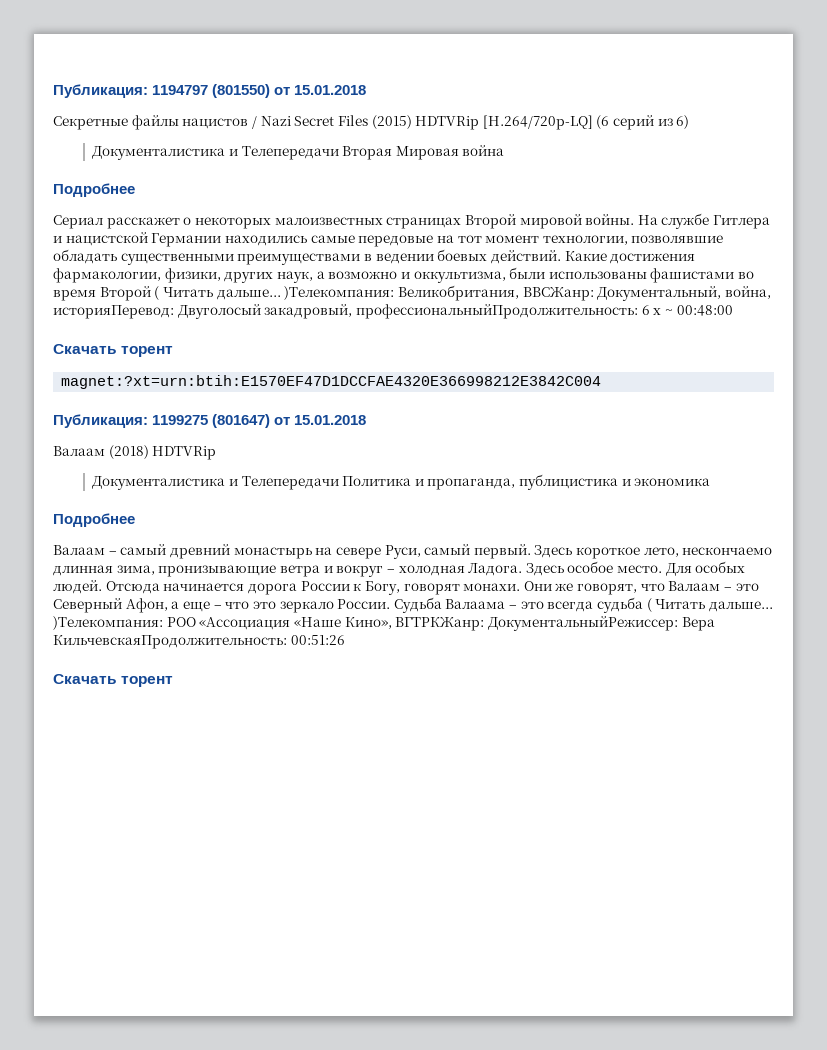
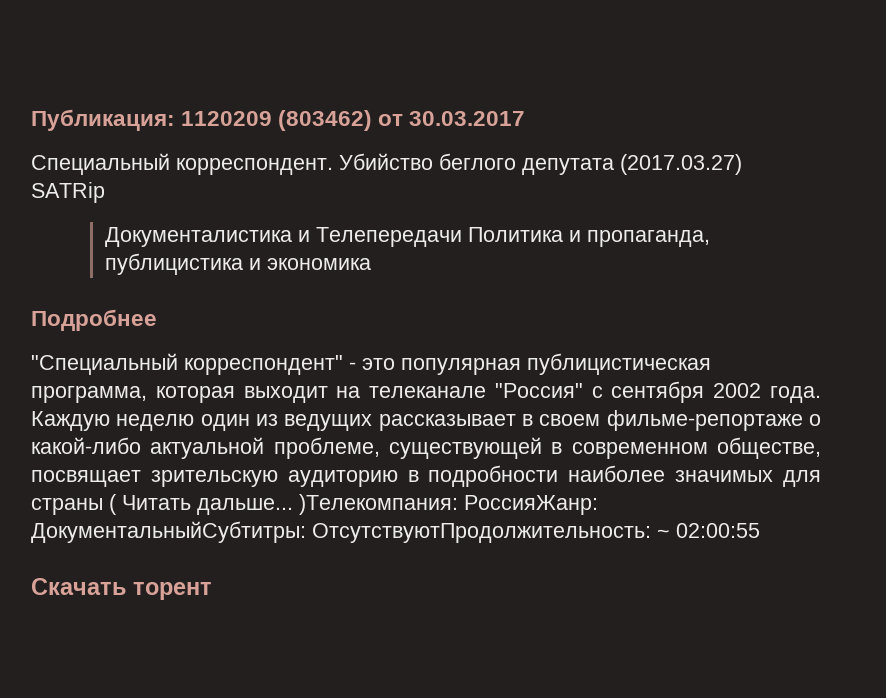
- Публикация: 1194797 (801550) от 15.01.2018
- Секретные файлы нацистов / Nazi Secret Files (2015) HDTVRip [H.264/720p-LQ] (6 серий из 6)
- Документалистика и Телепередачи Вторая Мировая война
- Подробнее
- Сериал расскажет о некоторых малоизвестных страницах Второй мировой войны. На службе Гитлера и нацистской Германии находились самые передовые на тот момент технологии, позволявшие обладать существенными преимуществами в ведении боевых действий. Какие достижения фармакологии, физики, других наук, а возможно и оккультизма, были использованы фашистами во время Второй ( Читать дальше... )Телекомпания: Великобритания, BBCЖанр: Документальный, война, историяПеревод: Двуголосый закадровый, профессиональныйПродолжительность: 6 х ~ 00:48:00
- Скачать торент
- magnet:?xt=urn:btih:E1570EF47D1DCCFAE4320E366998212E3842C004
- Публикация: 1199275 (801647) от 15.01.2018
- Валаам (2018) HDTVRip
+ Публикация: 1120209 (803462) от 30.03.2017
+ Специальный корреспондент. Убийство беглого депутата (2017.03.27) SATRip
- Валаам – самый древний монастырь на севере Руси, самый первый. Здесь короткое лето, нескончаемо длинная зима, пронизывающие ветра и вокруг – холодная Ладога. Здесь особое место. Для особых людей. Отсюда начинается дорога России к Богу, говорят монахи. Они же говорят, что Валаам – это Северный Афон, а еще – что это зеркало России. Судьба Валаама – это всегда судьба ( Читать дальше... )Телекомпания: РОО «Ассоциация «Наше Кино», ВГТРКЖанр: ДокументальныйРежиссер: Вера КильчевскаяПродолжительность: 00:51:26
+ "Специальный корреспондент" - это популярная публицистическая программа, которая выходит на телеканале "Россия" с сентября 2002 года. Каждую неделю один из ведущих рассказывает в своем фильме-репортаже о какой-либо актуальной проблеме, существующей в современном обществе, посвящает зрительскую аудиторию в подробности наиболее значимых для страны ( Читать дальше... )Телекомпания: РоссияЖанр: ДокументальныйСубтитры: ОтсутствуютПродолжительность: ~ 02:00:55

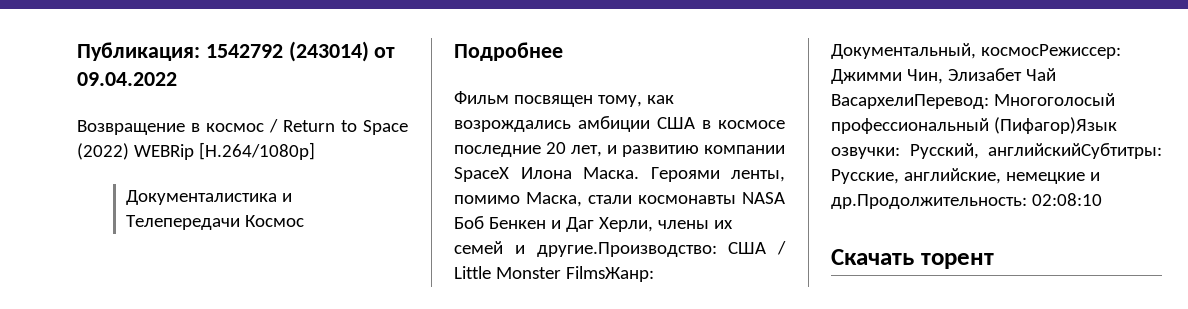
- Публикация: 1120209 (803462) от 30.03.2017
- Специальный корреспондент. Убийство беглого депутата (2017.03.27) SATRip
- Документалистика и Телепередачи Политика и пропаганда, публицистика и экономика
+ Публикация: 1542792 (243014) от 09.04.2022
+ Возвращение в космос / Return to Space (2022) WEBRip [H.264/1080p]
+ Документалистика и Телепередачи Космос
  Подробнее
- "Специальный корреспондент" - это популярная публицистическая программа, которая выходит на телеканале "Россия" с сентября 2002 года. Каждую неделю один из ведущих рассказывает в своем фильме-репортаже о какой-либо актуальной проблеме, существующей в современном обществе, посвящает зрительскую аудиторию в подробности наиболее значимых для страны ( Читать дальше... )Телекомпания: РоссияЖанр: ДокументальныйСубтитры: ОтсутствуютПродолжительность: ~ 02:00:55
+ Фильм посвящен тому, как возрождались амбиции США в космосе последние 20 лет, и развитию компании SpaceX Илона Маска. Героями ленты, помимо Маска, стали космонавты NASA Боб Бенкен и Даг Херли, члены их семей и другие.Производство: США / Little Monster FilmsЖанр: Документальный, космосРежиссер: Джимми Чин, Элизабет Чай ВасархелиПеревод: Многоголосый профессиональный (Пифагор)Язык озвучки: Русский, английскийСубтитры: Русские, английские, немецкие и др.Продолжительность: 02:08:10

